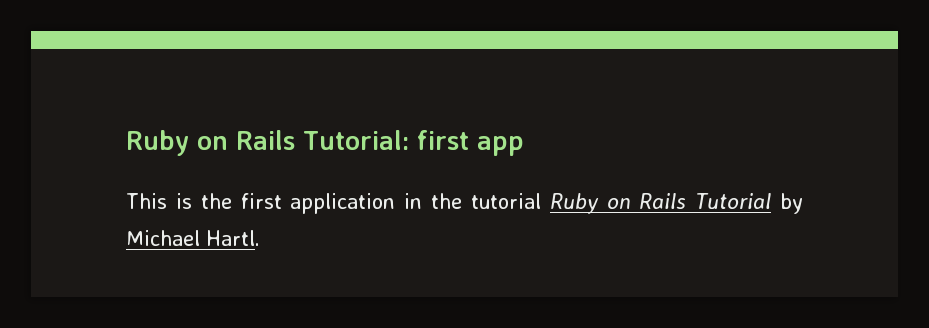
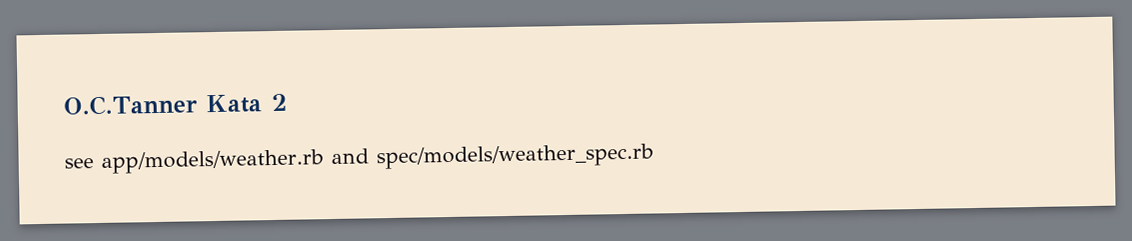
- Ruby on Rails Tutorial: first app
- This is the first application in the tutorial Ruby on Rails Tutorial by Michael Hartl.
+ O.C.Tanner Kata 2
+ see app/models/weather.rb and spec/models/weather_spec.rb

